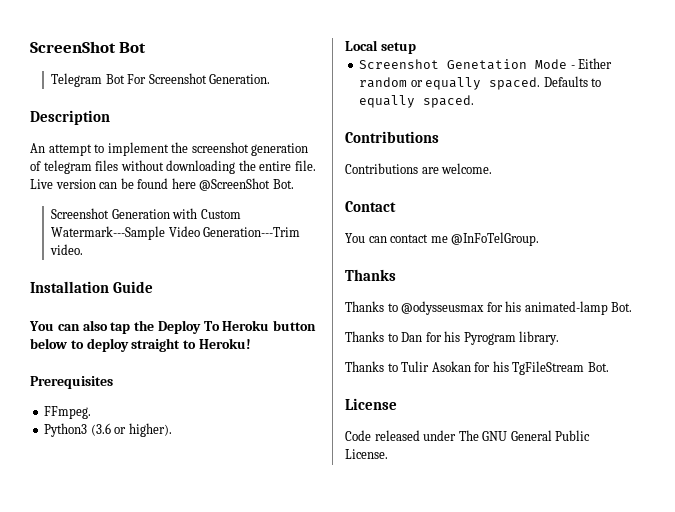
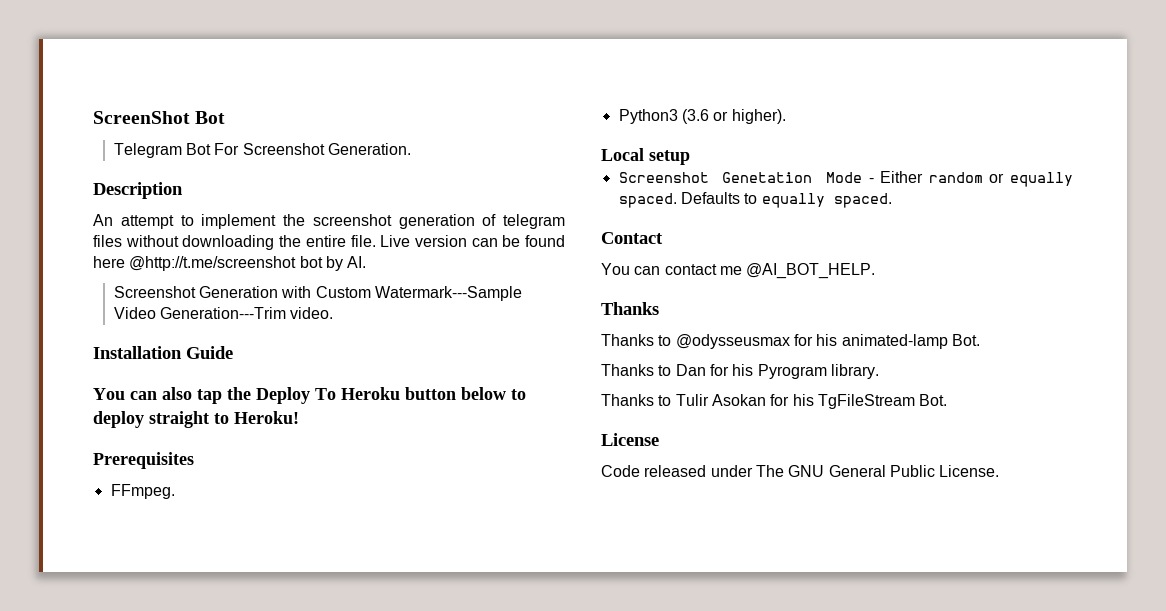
- Live version can be found here @ScreenShot Bot.
+ Live version can be found here @http://t.me/screenshot bot by AI.
  Defaults to equally spaced.
- Contributions
- Contributions are welcome.
- You can contact me @InFoTelGroup.
+ You can contact me @AI_BOT_HELP.

